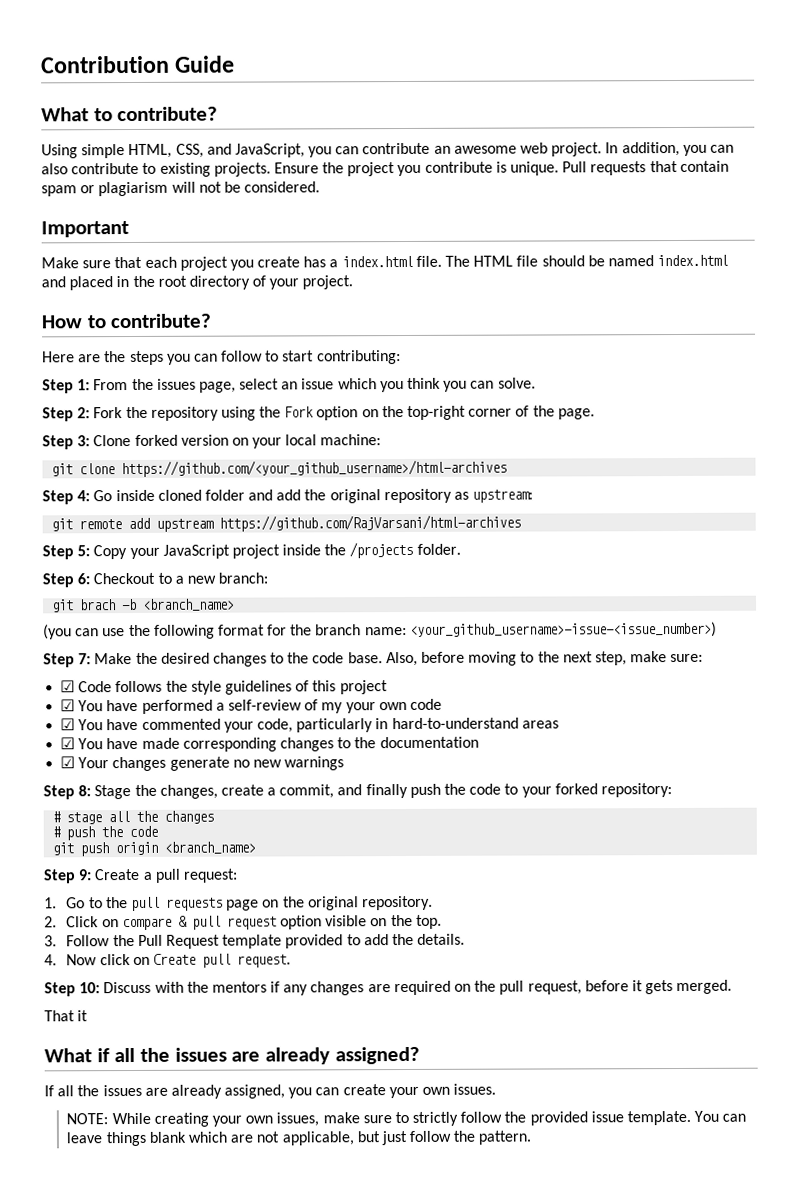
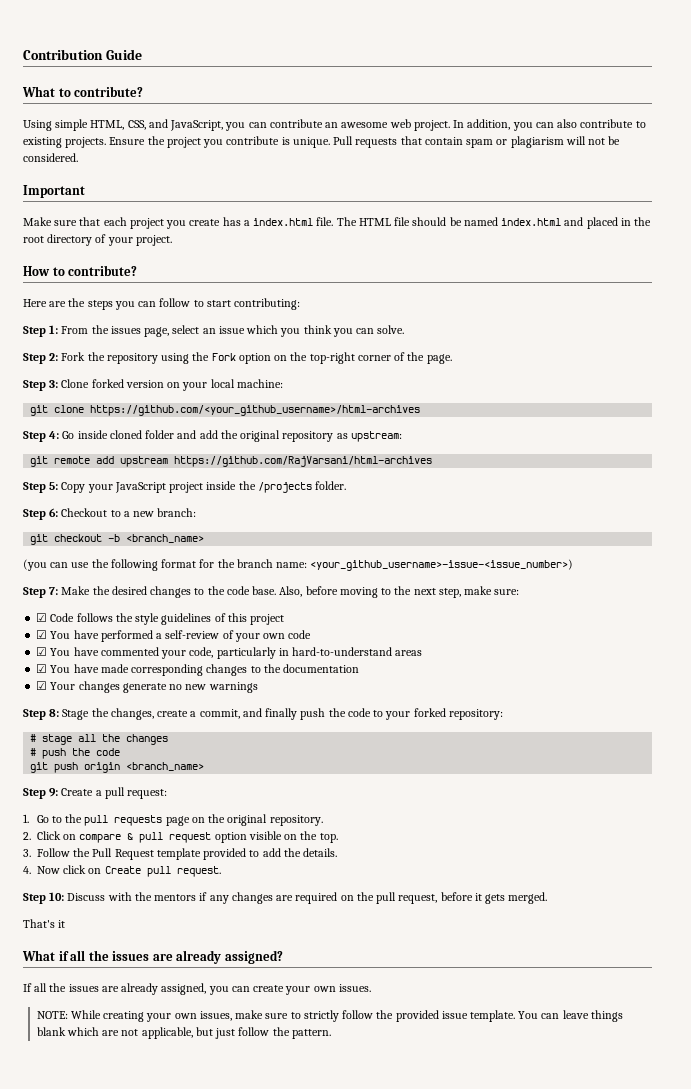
- git brach -b <branch_name>
+ git checkout -b <branch_name>
- ☑ You have performed a self-review of my your own code
+ ☑ You have performed a self-review of your own code
- That it
+ That's it

